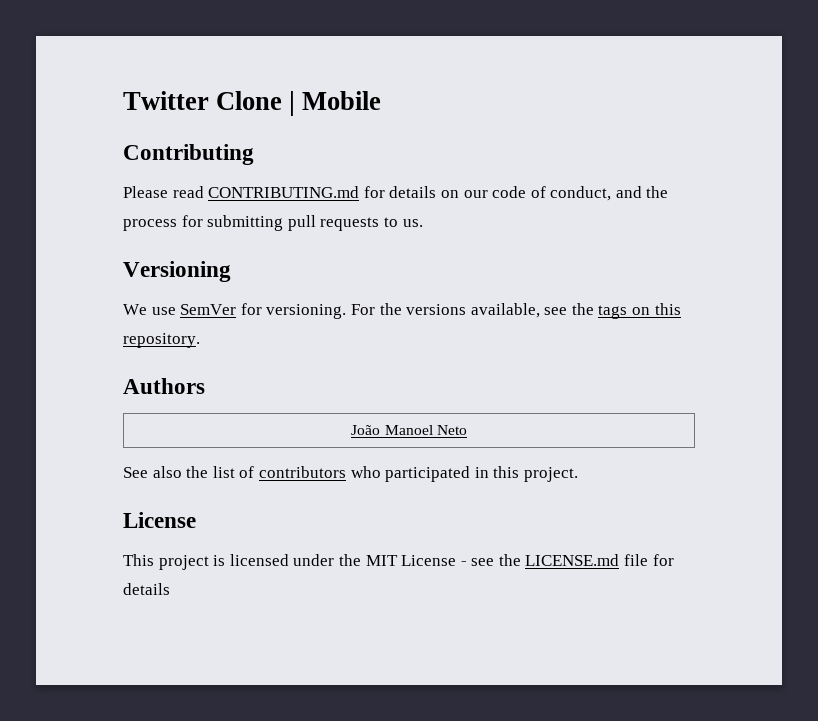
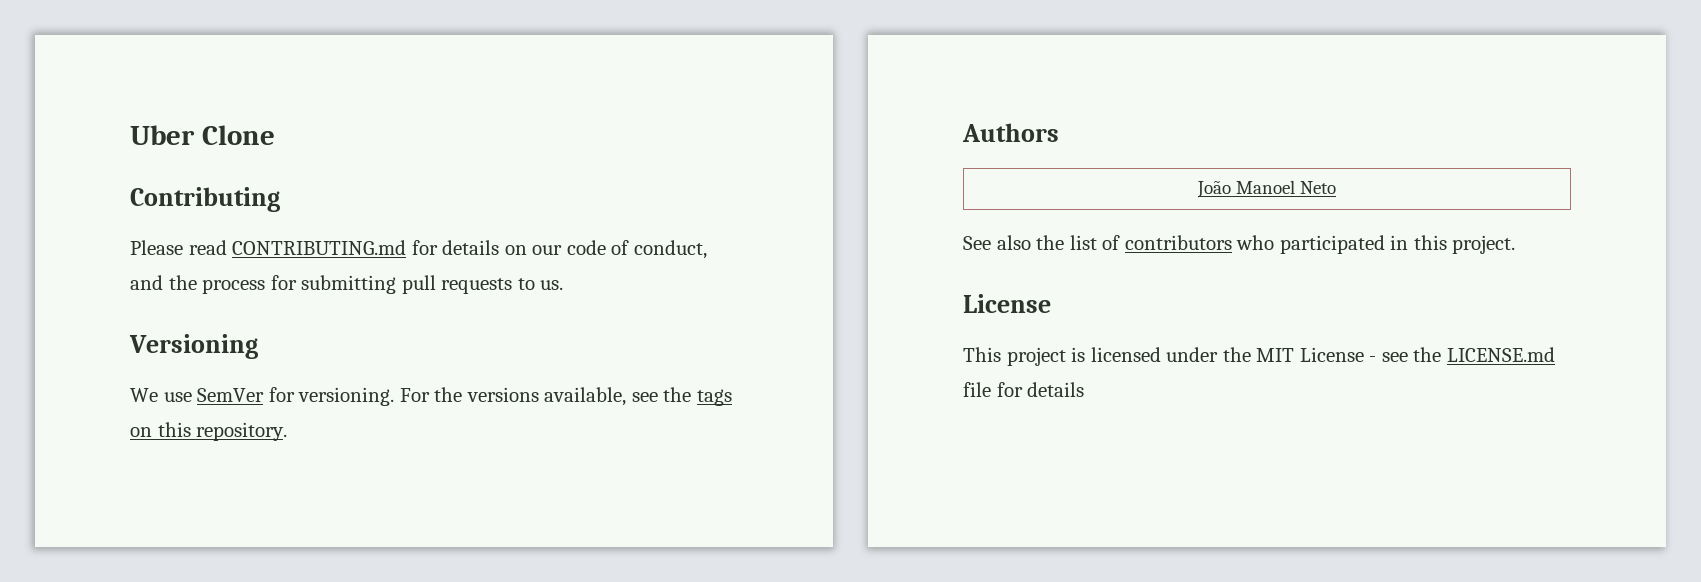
- Twitter Clone | Mobile
+ Uber Clone

